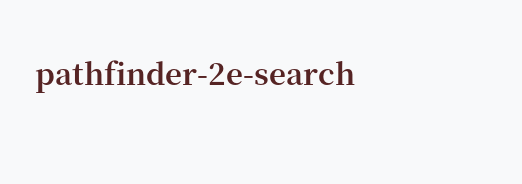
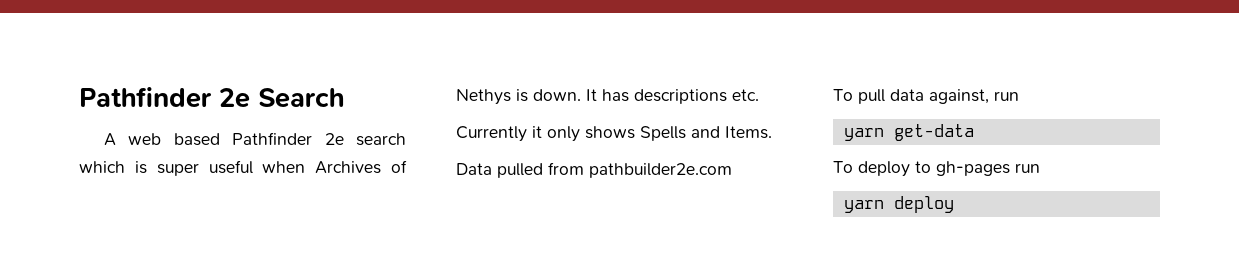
- pathfinder-2e-search
+ Pathfinder 2e Search
+ A web based Pathfinder 2e search which is super useful when Archives of Nethys is down. It has descriptions etc.
+ Currently it only shows Spells and Items.
+ Data pulled from pathbuilder2e.com
+ To pull data against, run
+ yarn get-data
+ To deploy to gh-pages run
+ yarn deploy

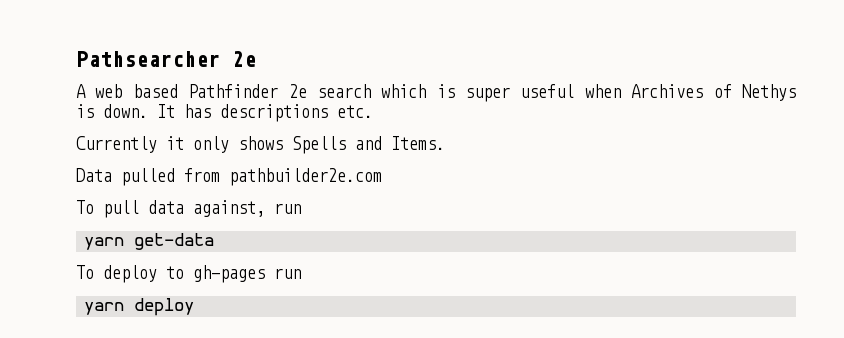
- Pathfinder 2e Search
+ Pathsearcher 2e

